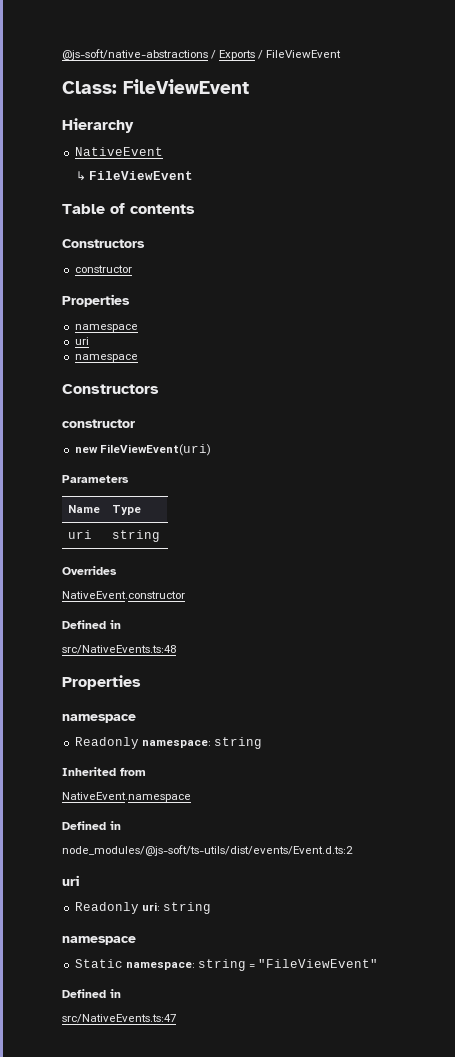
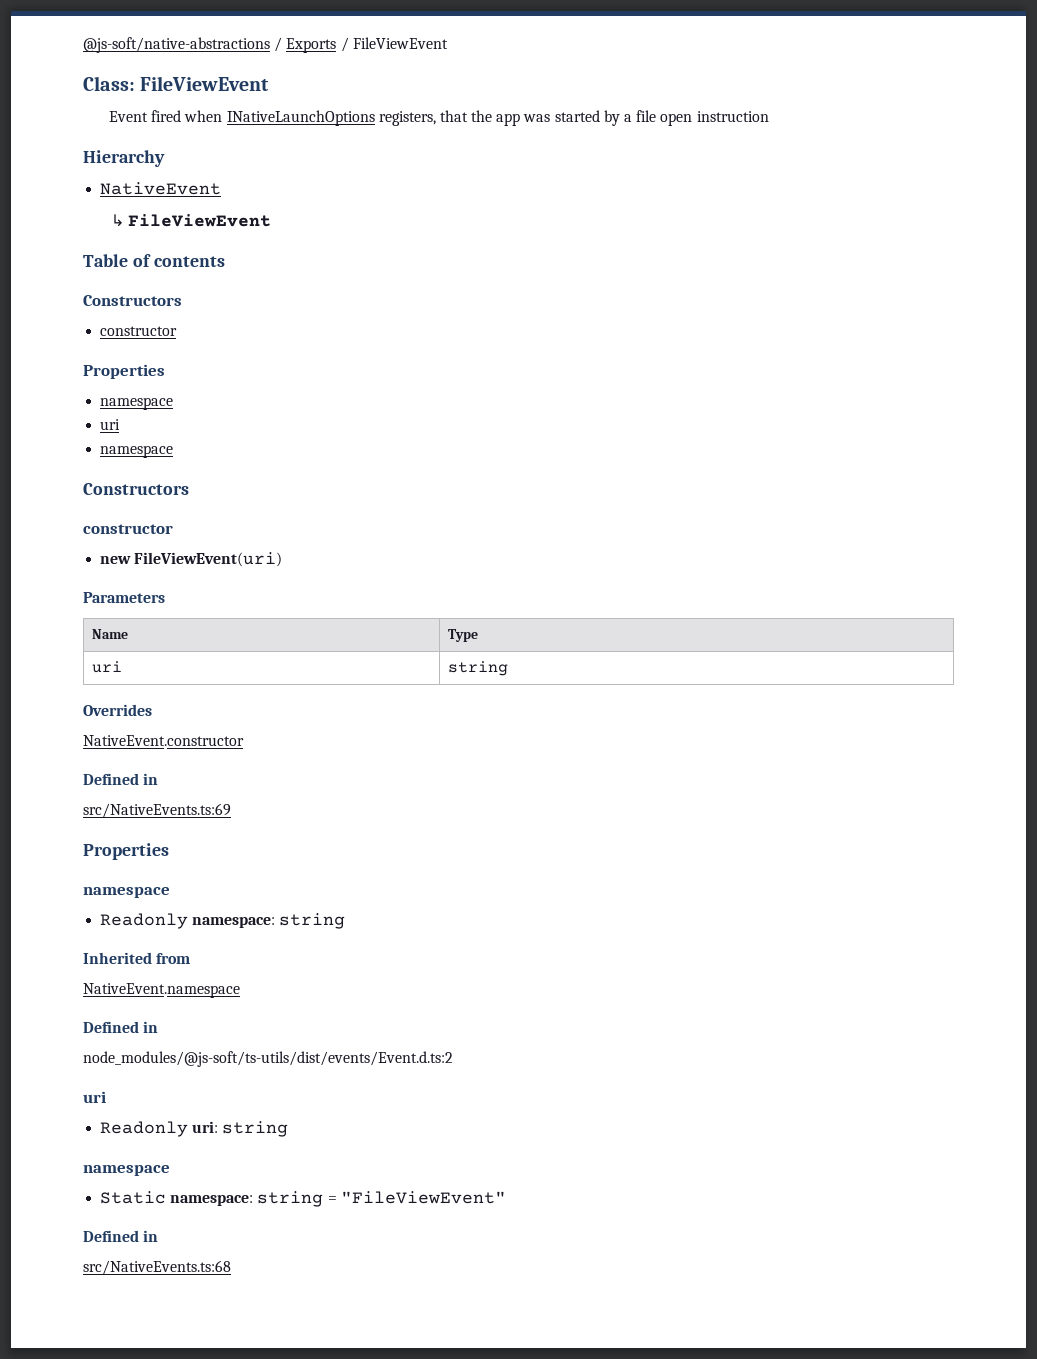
+ Event fired when INativeLaunchOptions registers, that the app was started by a file open instruction
- src/NativeEvents.ts:48
+ src/NativeEvents.ts:69
- src/NativeEvents.ts:47
+ src/NativeEvents.ts:68

